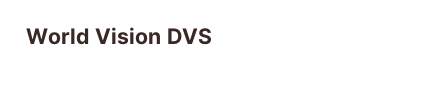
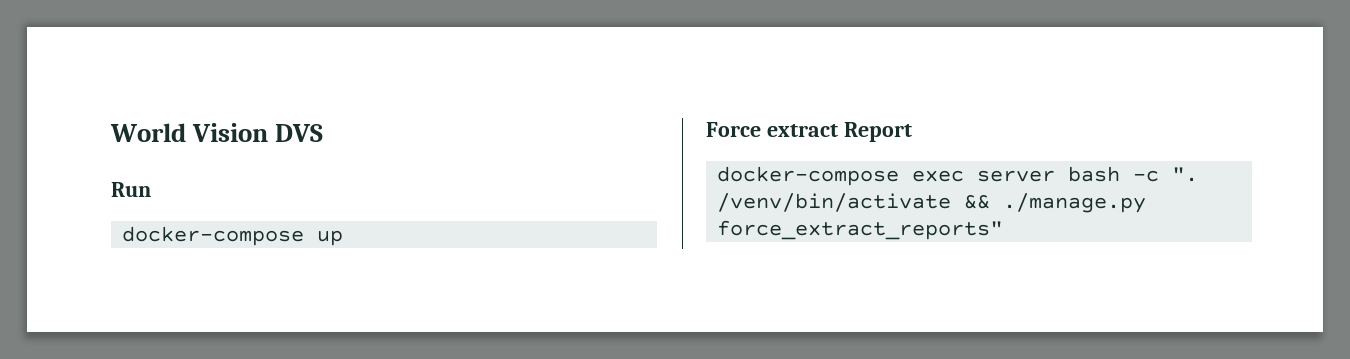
+ Run
+ docker-compose up
+ Force extract Report
+ docker-compose exec server bash -c ". /venv/bin/activate && ./manage.py force_extract_reports"

